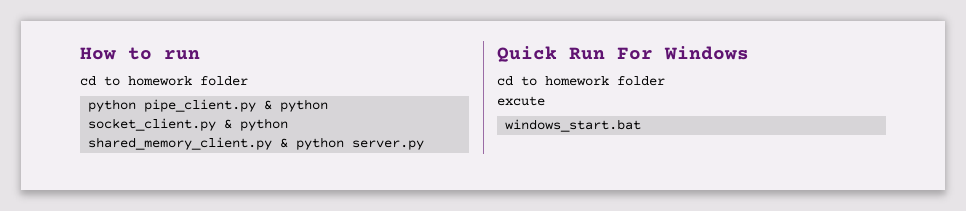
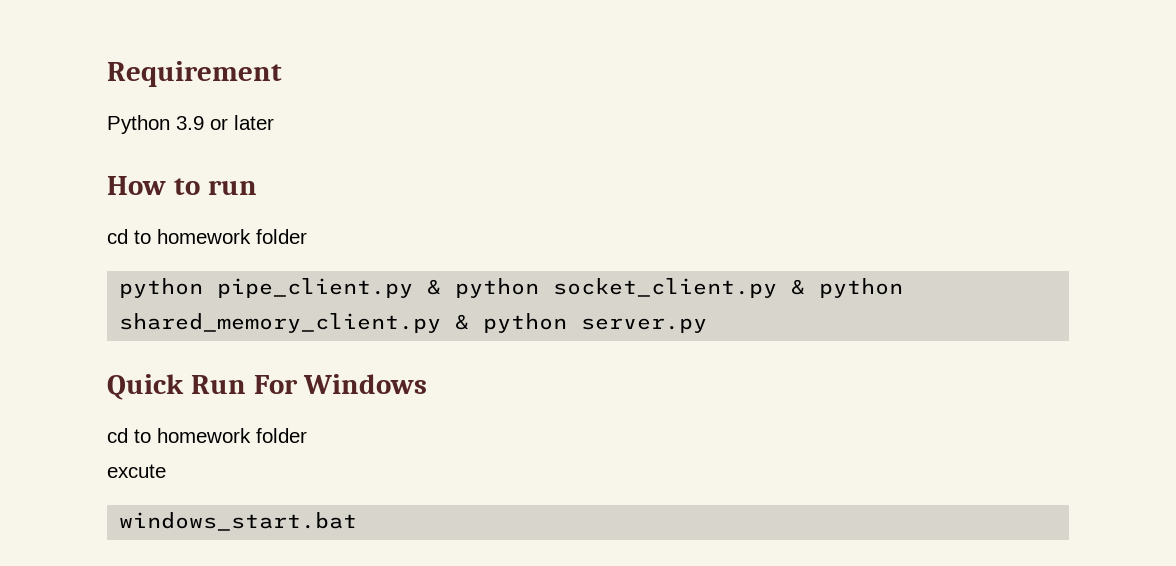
+ Requirement
+ Python 3.9 or later

